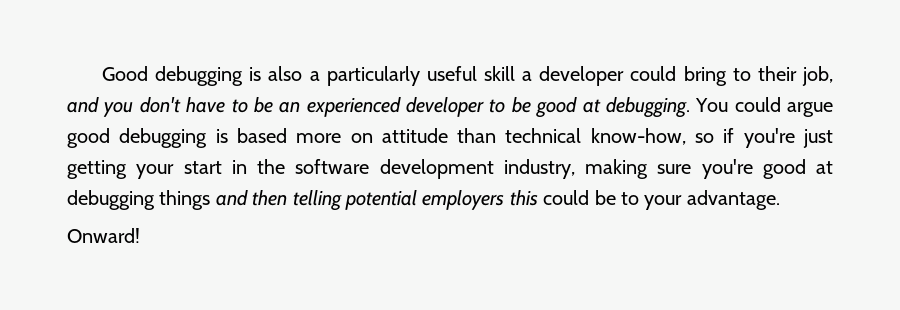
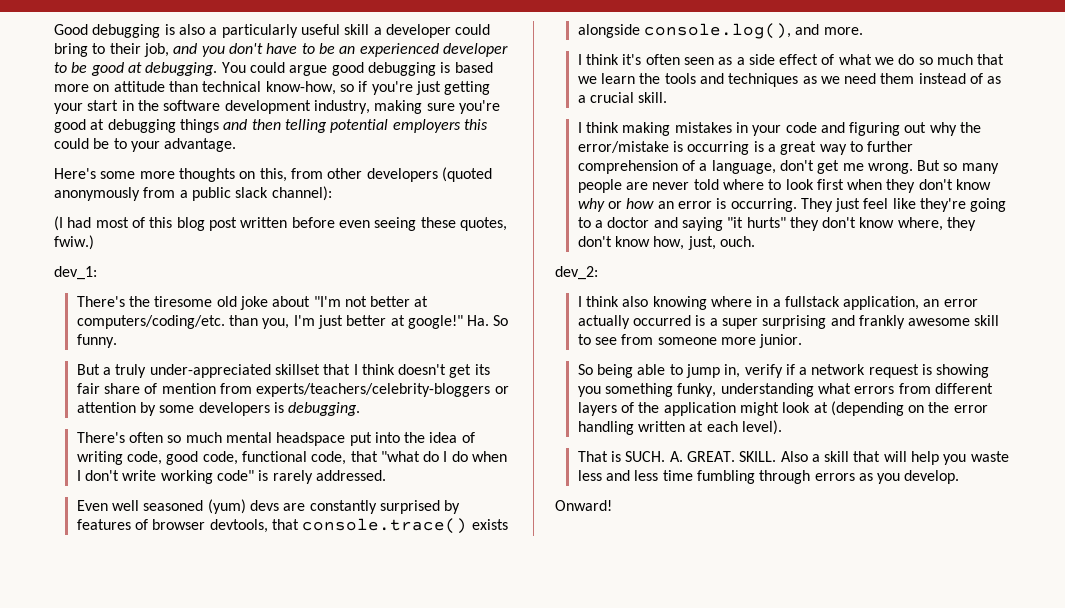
+ Here's some more thoughts on this, from other developers (quoted anonymously from a public slack channel):
+ (I had most of this blog post written before even seeing these quotes, fwiw.)
+ dev_1:
+ There's the tiresome old joke about "I'm not better at computers/coding/etc. than you, I'm just better at google!" Ha. So funny.
+ But a truly under-appreciated skillset that I think doesn't get its fair share of mention from experts/teachers/celebrity-bloggers or attention by some developers is debugging.
+ There's often so much mental headspace put into the idea of writing code, good code, functional code, that "what do I do when I don't write working code" is rarely addressed.
+ Even well seasoned (yum) devs are constantly surprised by features of browser devtools, that console.trace() exists alongside console.log(), and more.
+ I think it's often seen as a side effect of what we do so much that we learn the tools and techniques as we need them instead of as a crucial skill.
+ I think making mistakes in your code and figuring out why the error/mistake is occurring is a great way to further comprehension of a language, don't get me wrong. But so many people are never told where to look first when they don't know why or how an error is occurring. They just feel like they're going to a doctor and saying "it hurts" they don't know where, they don't know how, just, ouch.
+ dev_2:
+ I think also knowing where in a fullstack application, an error actually occurred is a super surprising and frankly awesome skill to see from someone more junior.
+ So being able to jump in, verify if a network request is showing you something funky, understanding what errors from different layers of the application might look at (depending on the error handling written at each level).
+ That is SUCH. A. GREAT. SKILL. Also a skill that will help you waste less and less time fumbling through errors as you develop.

